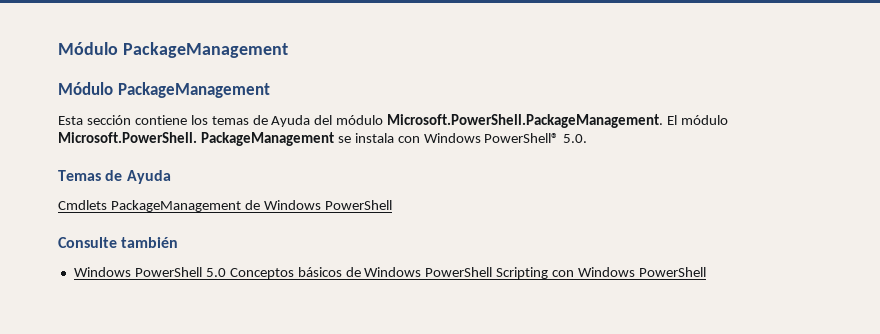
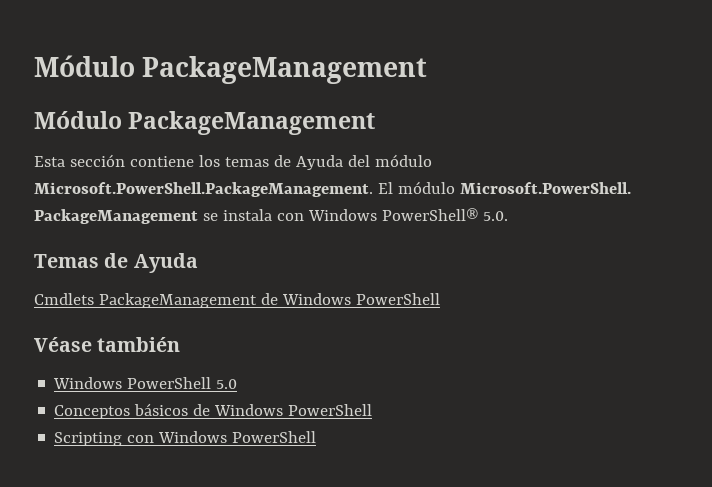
- Consulte también
+ Véase también
- Windows PowerShell 5.0 Conceptos básicos de Windows PowerShell Scripting con Windows PowerShell
+ Windows PowerShell 5.0
+ Conceptos básicos de Windows PowerShell
+ Scripting con Windows PowerShell

